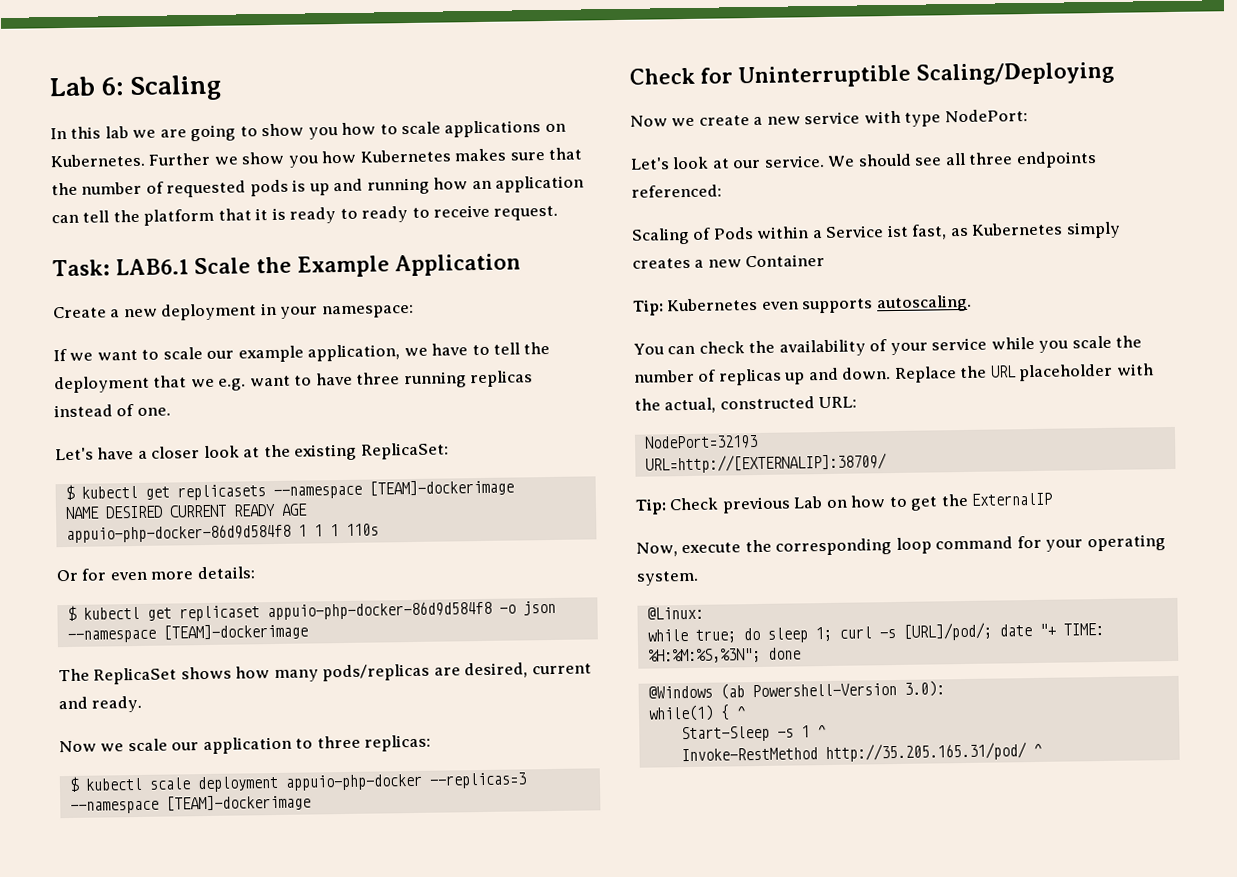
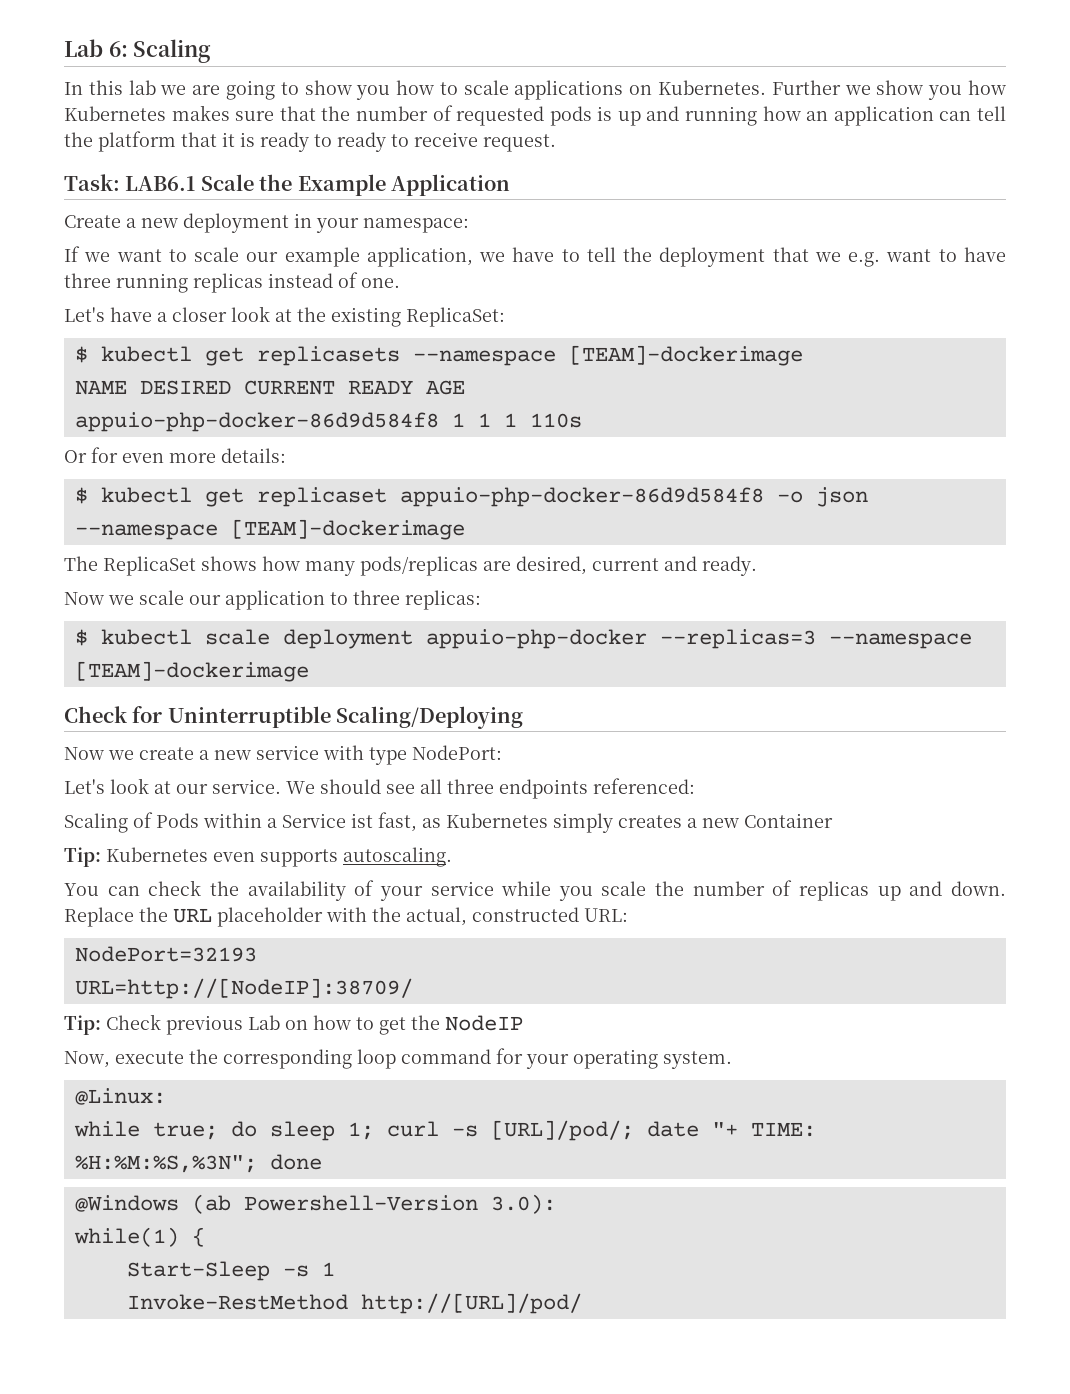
- URL=http://[EXTERNALIP]:38709/
+ URL=http://[NodeIP]:38709/
- Tip: Check previous Lab on how to get the ExternalIP
+ Tip: Check previous Lab on how to get the NodeIP
- while(1) { ^
+ while(1) {
- Start-Sleep -s 1 ^
+ Start-Sleep -s 1
- Invoke-RestMethod http://35.205.165.31/pod/ ^
+ Invoke-RestMethod http://[URL]/pod/

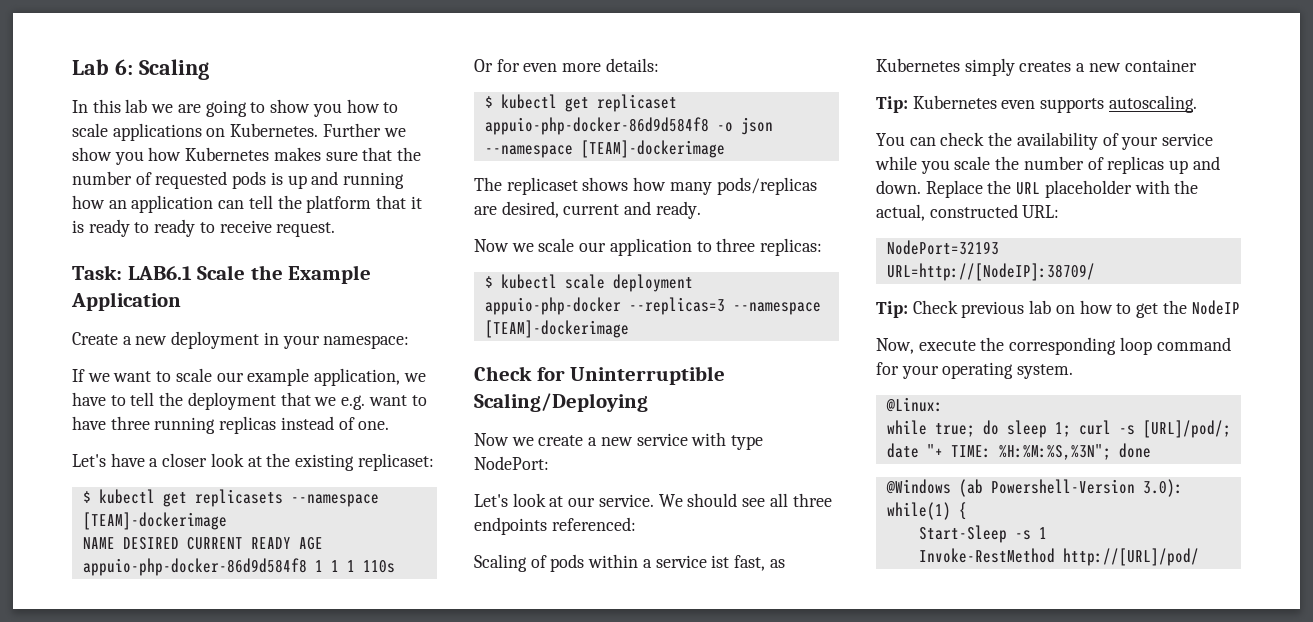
- Let's have a closer look at the existing ReplicaSet:
+ Let's have a closer look at the existing replicaset:
- The ReplicaSet shows how many pods/replicas are desired, current and ready.
+ The replicaset shows how many pods/replicas are desired, current and ready.
- Scaling of Pods within a Service ist fast, as Kubernetes simply creates a new Container
+ Scaling of pods within a service ist fast, as Kubernetes simply creates a new container
- Tip: Check previous Lab on how to get the NodeIP
+ Tip: Check previous lab on how to get the NodeIP

